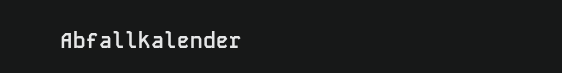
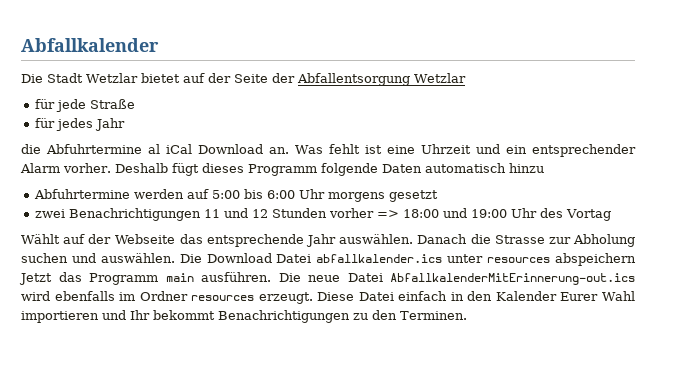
+ Die Stadt Wetzlar bietet auf der Seite der Abfallentsorgung Wetzlar
+ für jede Straße
+ für jedes Jahr
+ die Abfuhrtermine al iCal Download an. Was fehlt ist eine Uhrzeit und ein entsprechender Alarm vorher. Deshalb fügt dieses Programm folgende Daten automatisch hinzu
+ Abfuhrtermine werden auf 5:00 bis 6:00 Uhr morgens gesetzt
+ zwei Benachrichtigungen 11 und 12 Stunden vorher => 18:00 und 19:00 Uhr des Vortag
+ Wählt auf der Webseite das entsprechende Jahr auswählen. Danach die Strasse zur Abholung suchen und auswählen. Die Download Datei abfallkalender.ics unter resources abspeichern Jetzt das Programm main ausführen. Die neue Datei AbfallkalenderMitErinnerung-out.ics wird ebenfalls im Ordner resources erzeugt. Diese Datei einfach in den Kalender Eurer Wahl importieren und Ihr bekommt Benachrichtigungen zu den Terminen.

